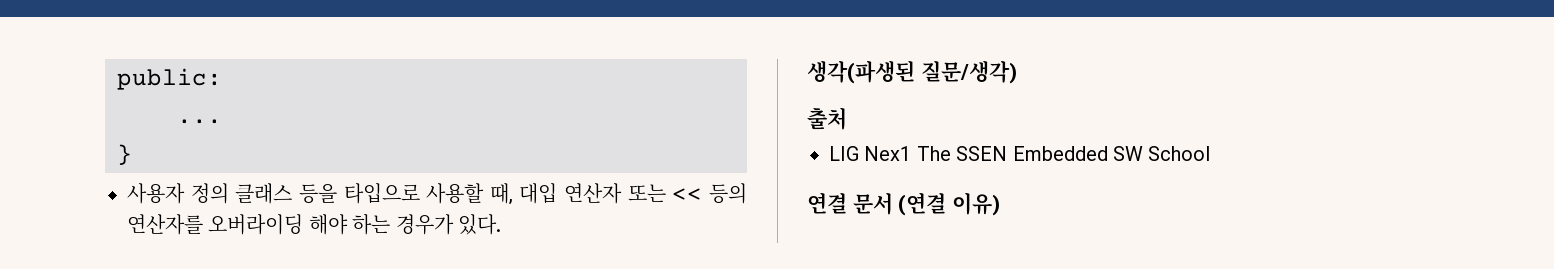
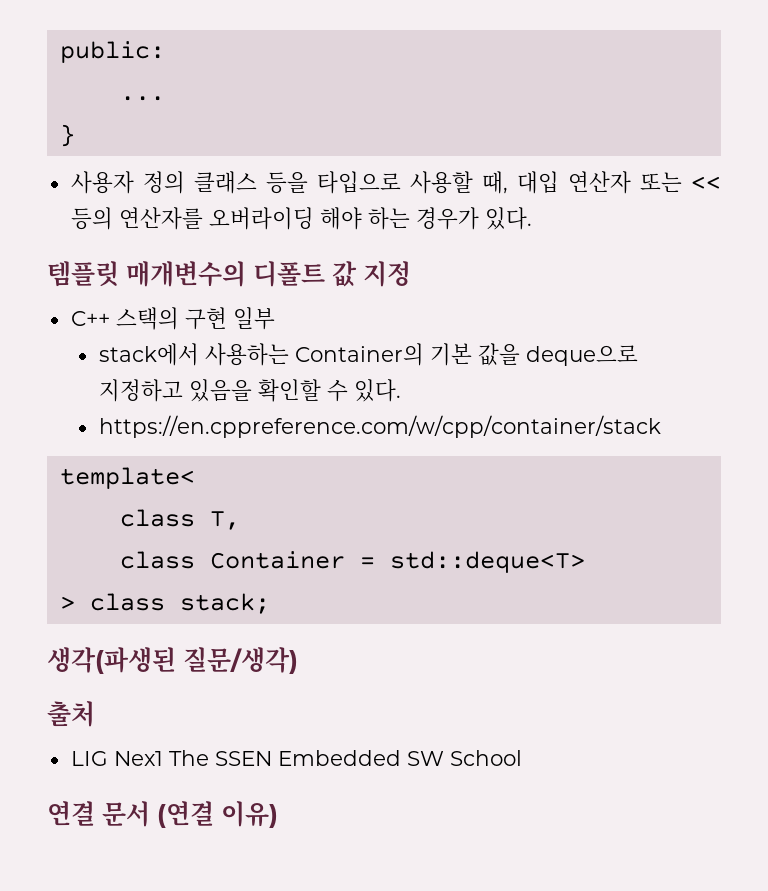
+ 템플릿 매개변수의 디폴트 값 지정
+ C++ 스택의 구현 일부
+ stack에서 사용하는 Container의 기본 값을 deque으로 지정하고 있음을 확인할 수 있다.
+ https://en.cppreference.com/w/cpp/container/stack
+ template<
+ class T,
+ class Container = std::deque<T>
+ > class stack;

